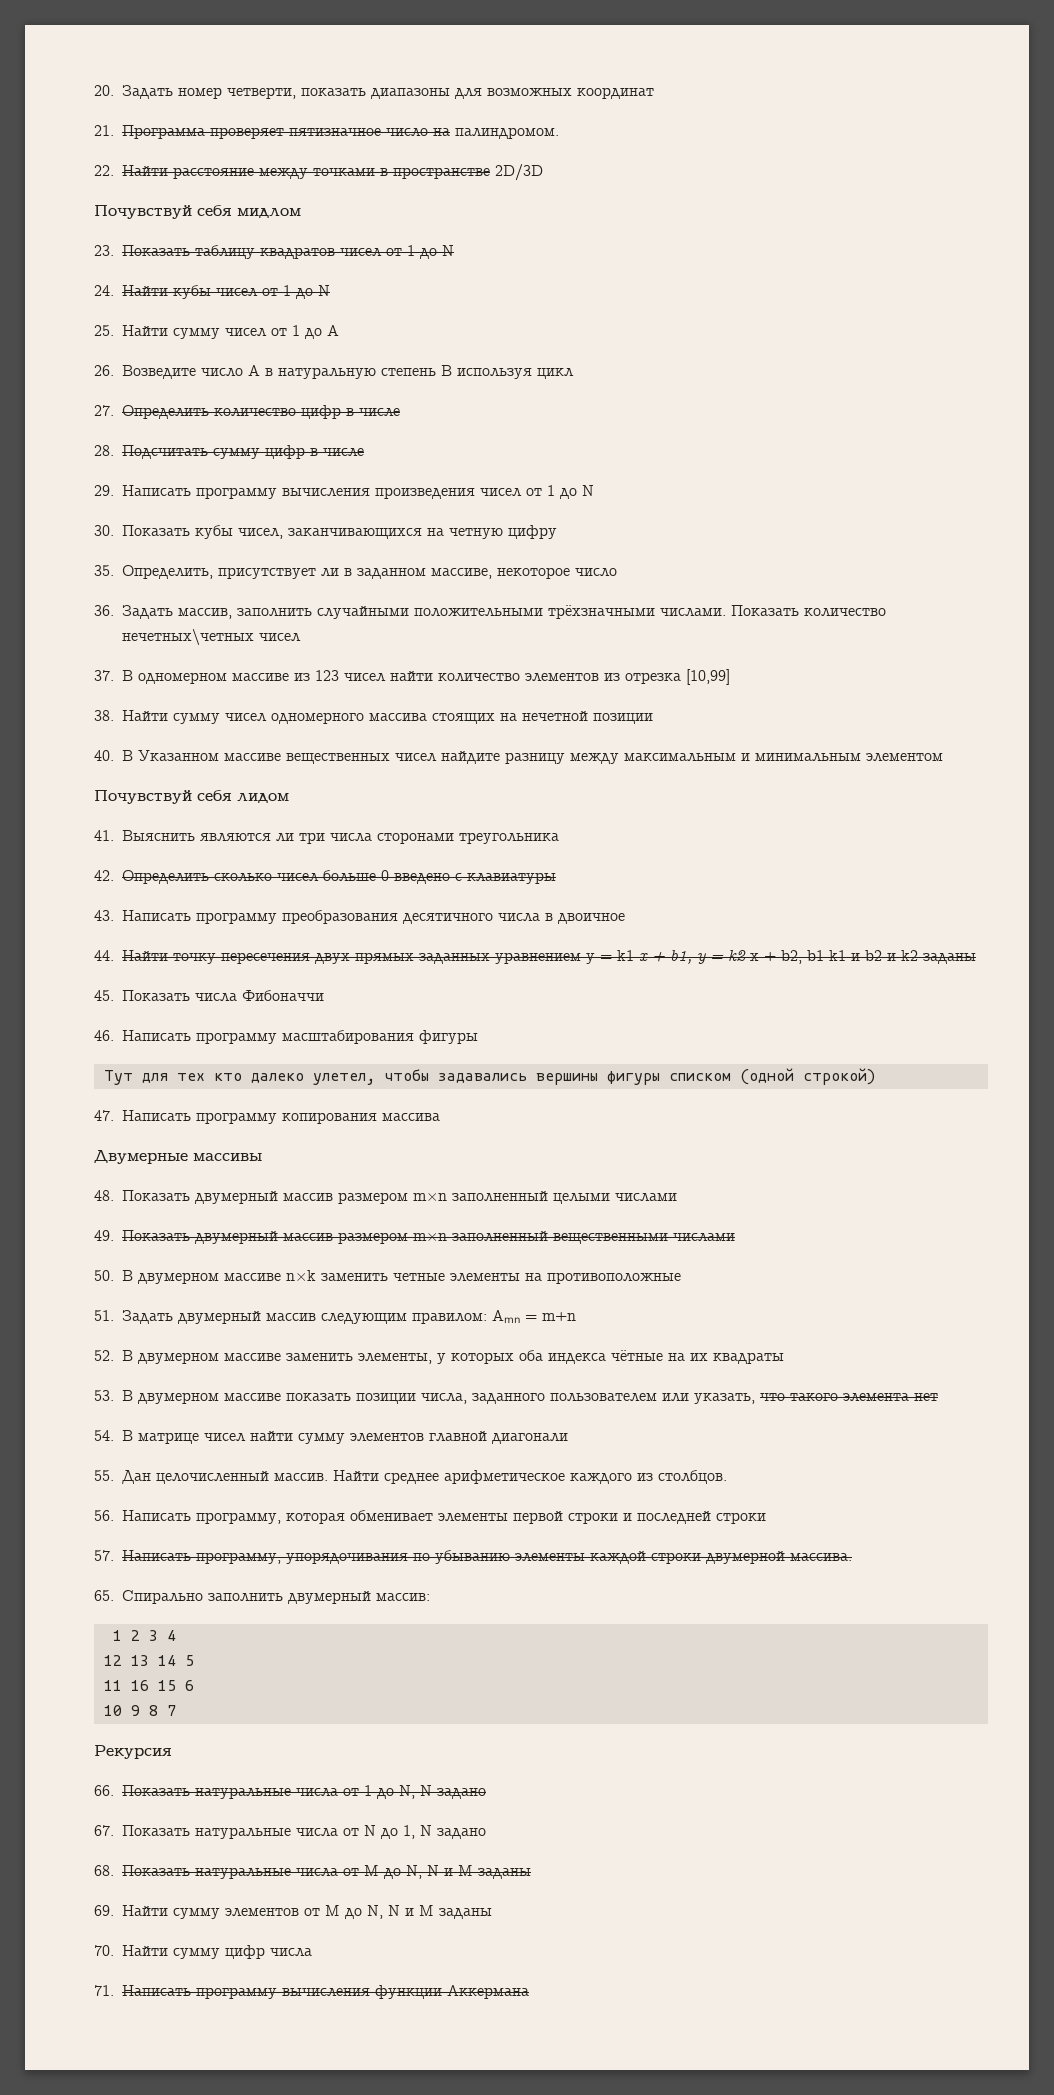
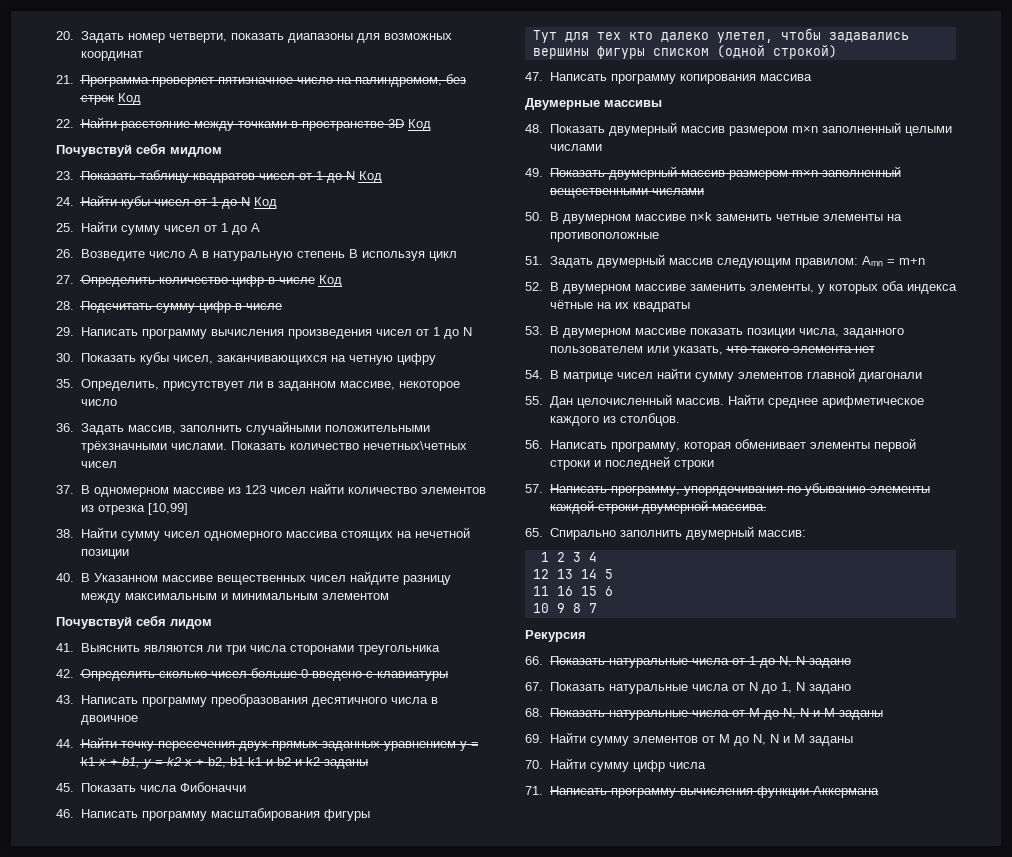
- 21. Программа проверяет пятизначное число на палиндромом.
+ 21. Программа проверяет пятизначное число на палиндромом, без строк Код
- 22. Найти расстояние между точками в пространстве 2D/3D
+ 22. Найти расстояние между точками в пространстве 3D Код
- 23. Показать таблицу квадратов чисел от 1 до N
+ 23. Показать таблицу квадратов чисел от 1 до N Код
- 24. Найти кубы чисел от 1 до N
+ 24. Найти кубы чисел от 1 до N Код
- 27. Определить количество цифр в числе
+ 27. Определить количество цифр в числе Код

